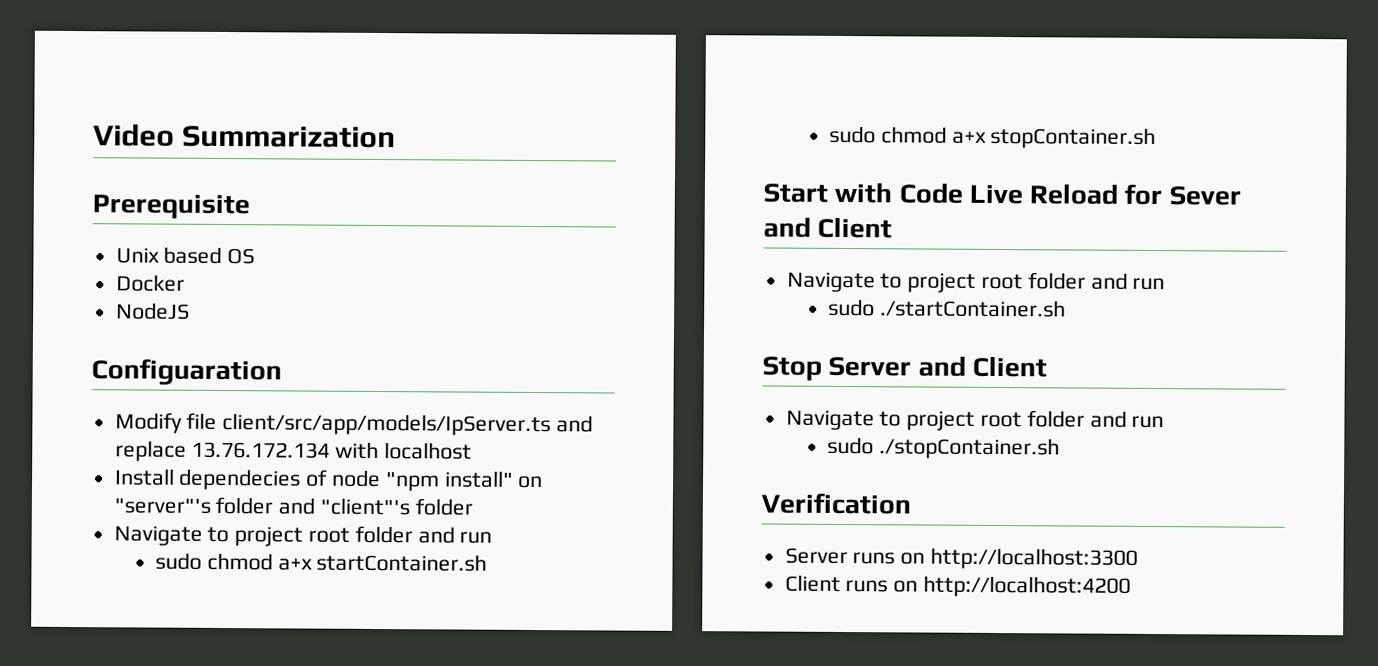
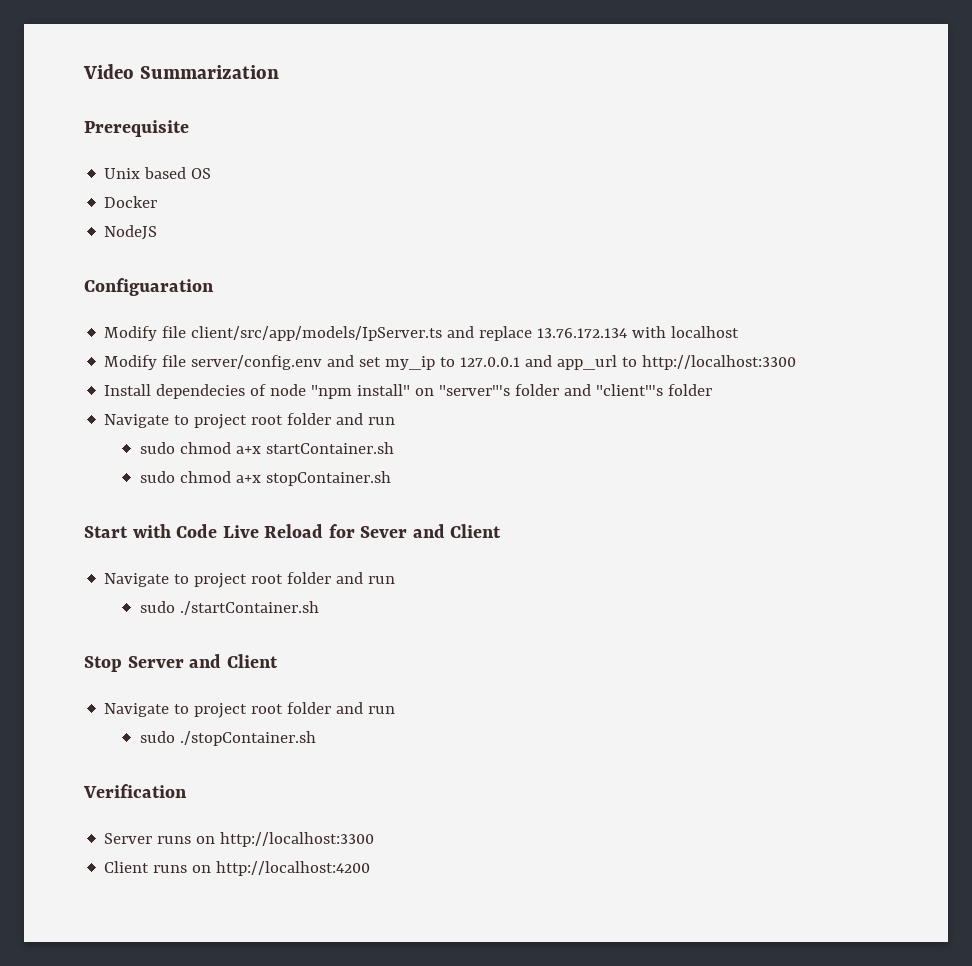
+ Modify file server/config.env and set my_ip to 127.0.0.1 and app_url to http://localhost:3300

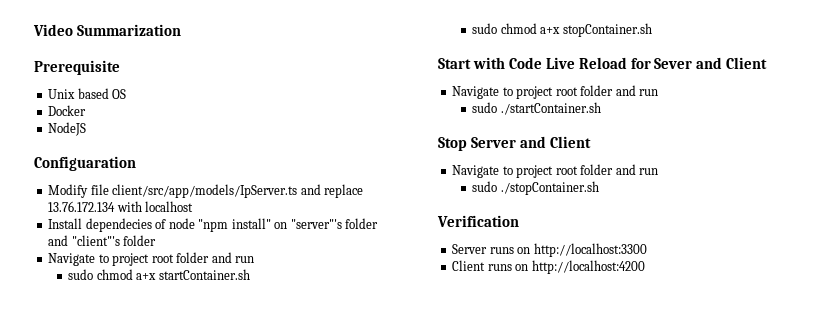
- Modify file server/config.env and set my_ip to 127.0.0.1 and app_url to http://localhost:3300

